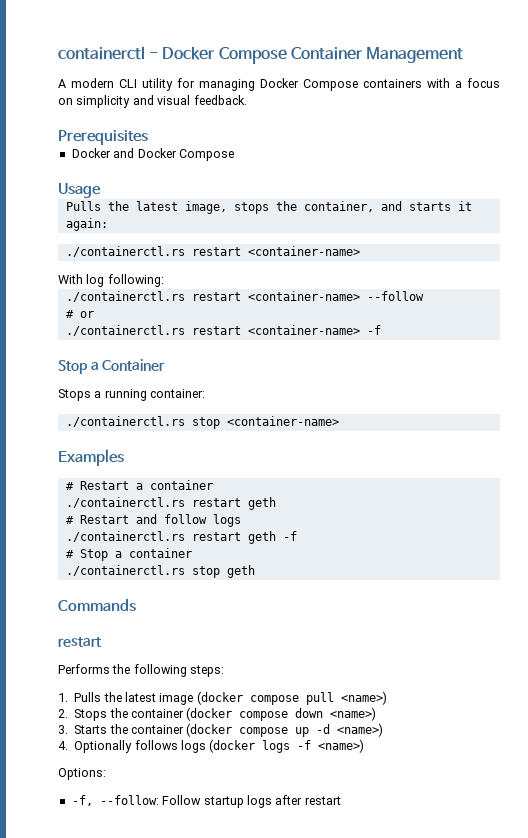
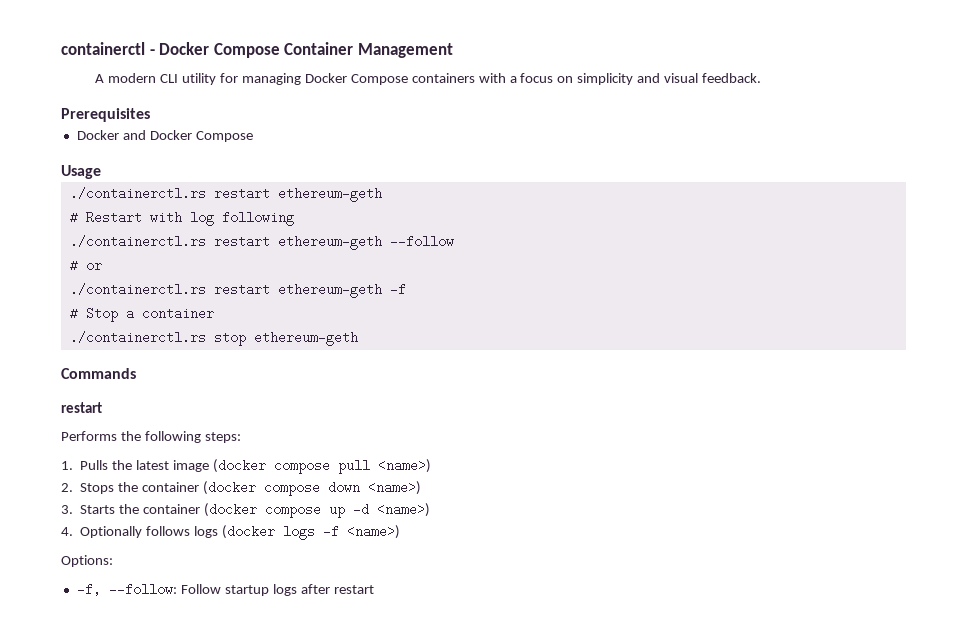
  Usage
- Pulls the latest image, stops the container, and starts it again:
- ./containerctl.rs restart <container-name>
- With log following:
- ./containerctl.rs restart <container-name> --follow
+ ./containerctl.rs restart ethereum-geth
+ # Restart with log following
+ ./containerctl.rs restart ethereum-geth --follow
- ./containerctl.rs restart <container-name> -f
- Stop a Container
- Stops a running container:
- ./containerctl.rs stop <container-name>
- Examples
- # Restart a container
- ./containerctl.rs restart geth
- # Restart and follow logs
- ./containerctl.rs restart geth -f
+ ./containerctl.rs restart ethereum-geth -f
- ./containerctl.rs stop geth
+ ./containerctl.rs stop ethereum-geth

